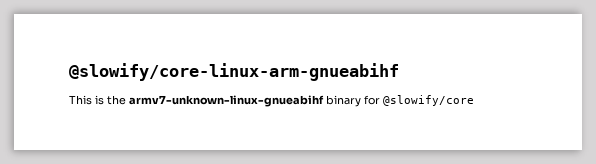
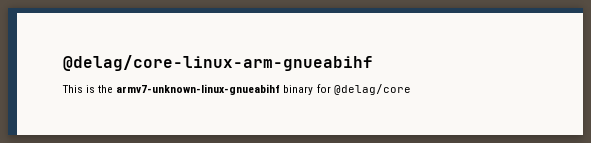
- @slowify/core-linux-arm-gnueabihf
+ @delag/core-linux-arm-gnueabihf
- This is the armv7-unknown-linux-gnueabihf binary for @slowify/core
+ This is the armv7-unknown-linux-gnueabihf binary for @delag/core

